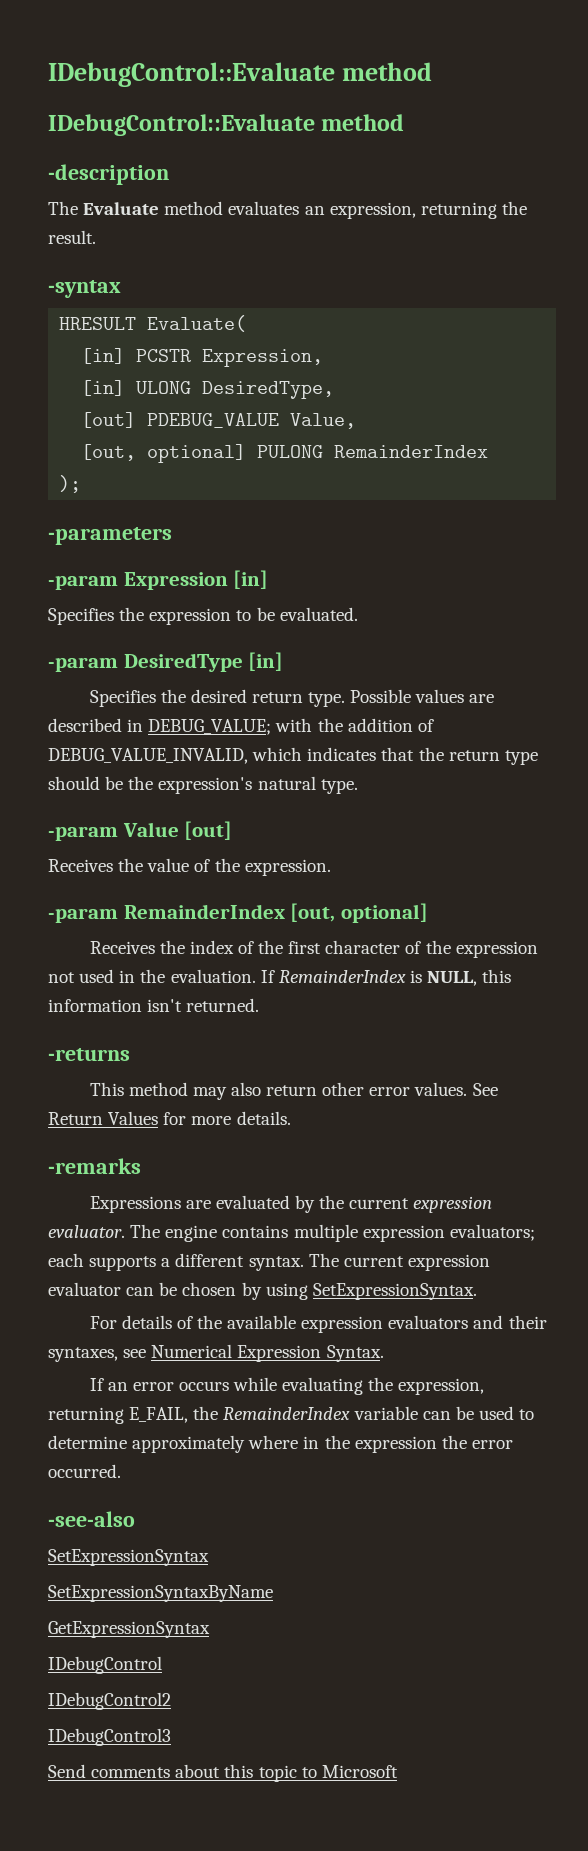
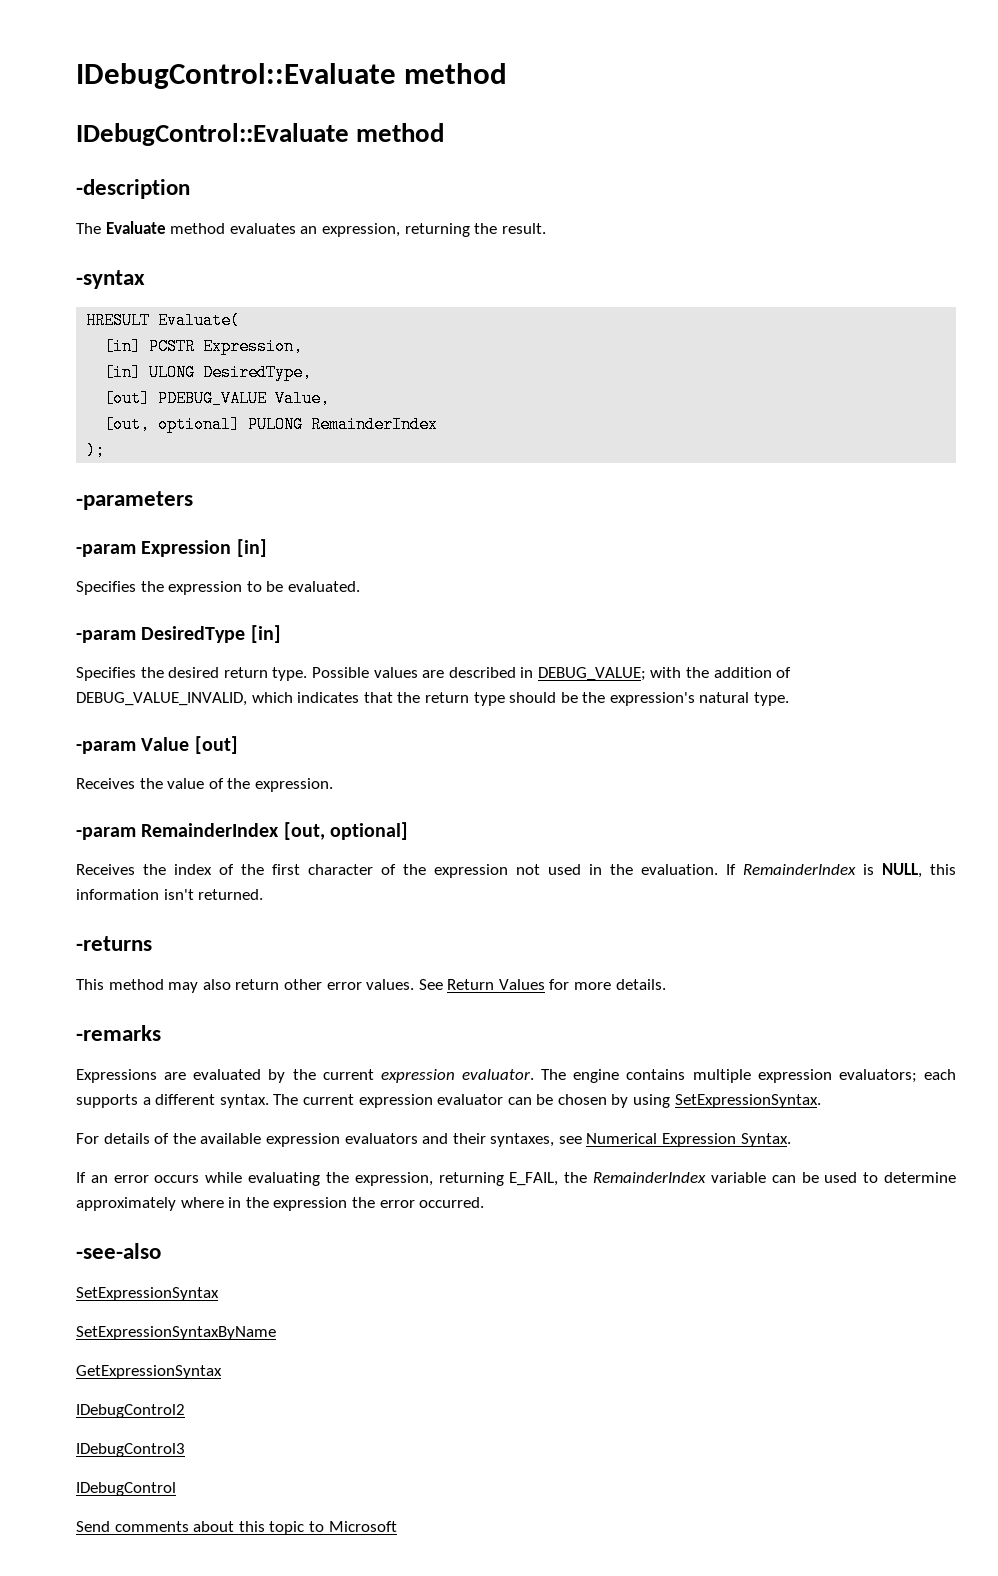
- IDebugControl
+ IDebugControl

